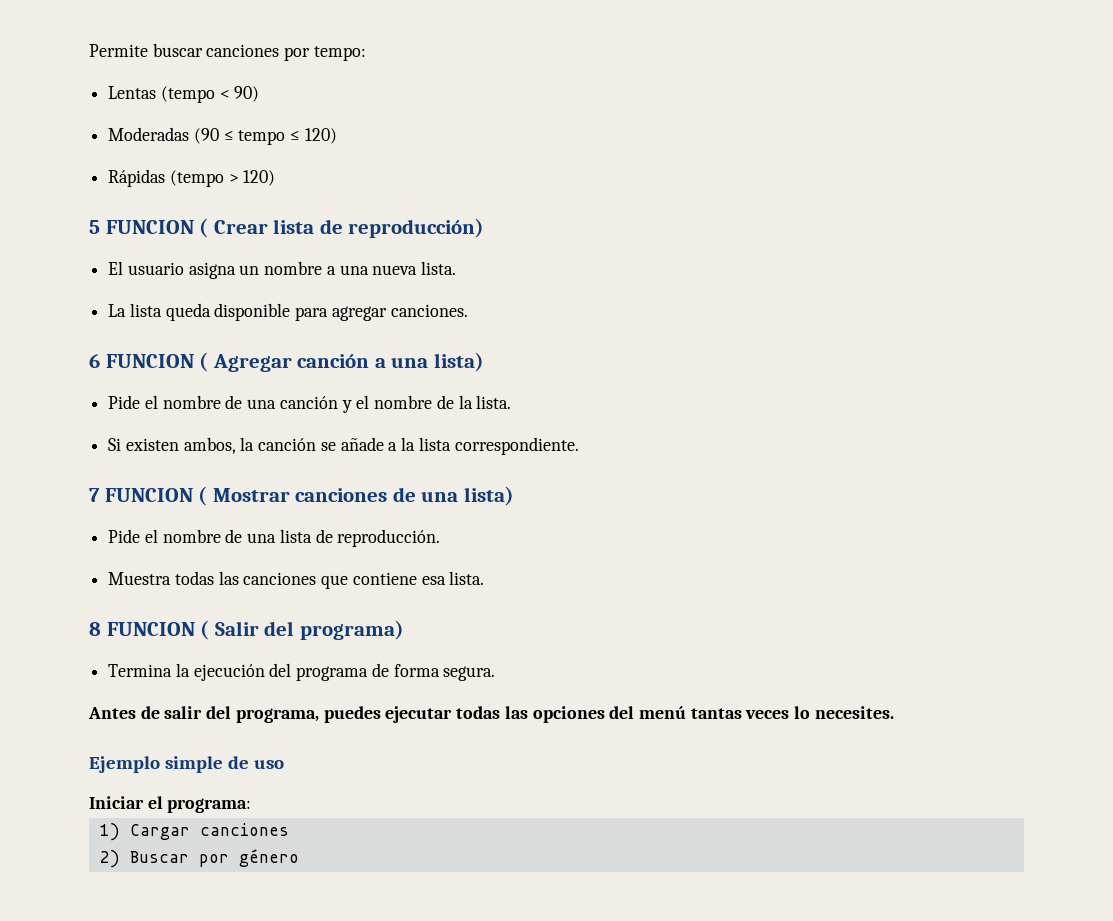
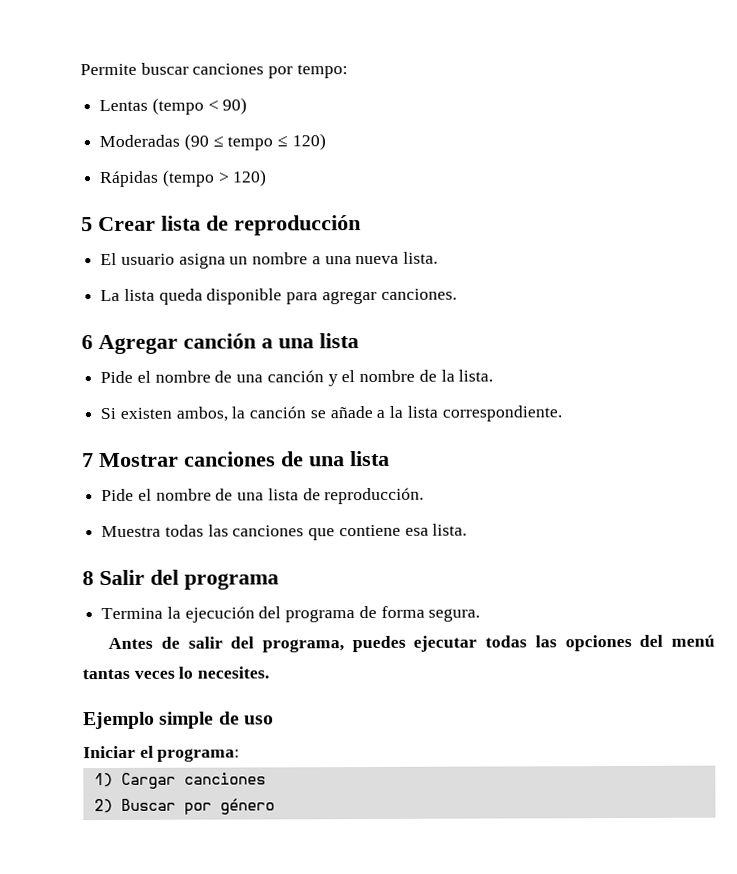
- 5 FUNCION ( Crear lista de reproducción)
+ 5 Crear lista de reproducción
- 6 FUNCION ( Agregar canción a una lista)
+ 6 Agregar canción a una lista
- 7 FUNCION ( Mostrar canciones de una lista)
+ 7 Mostrar canciones de una lista
- 8 FUNCION ( Salir del programa)
+ 8 Salir del programa

